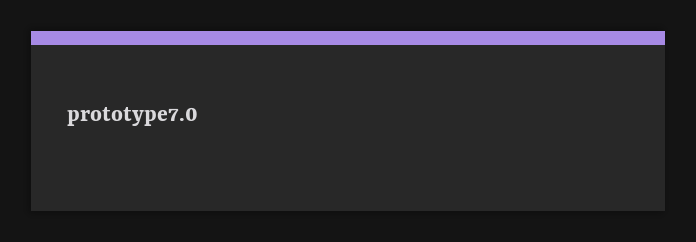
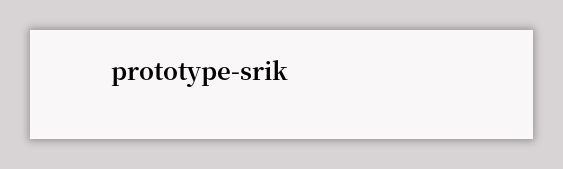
- prototype7.0
+ prototype-srik

